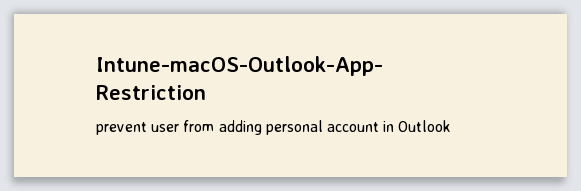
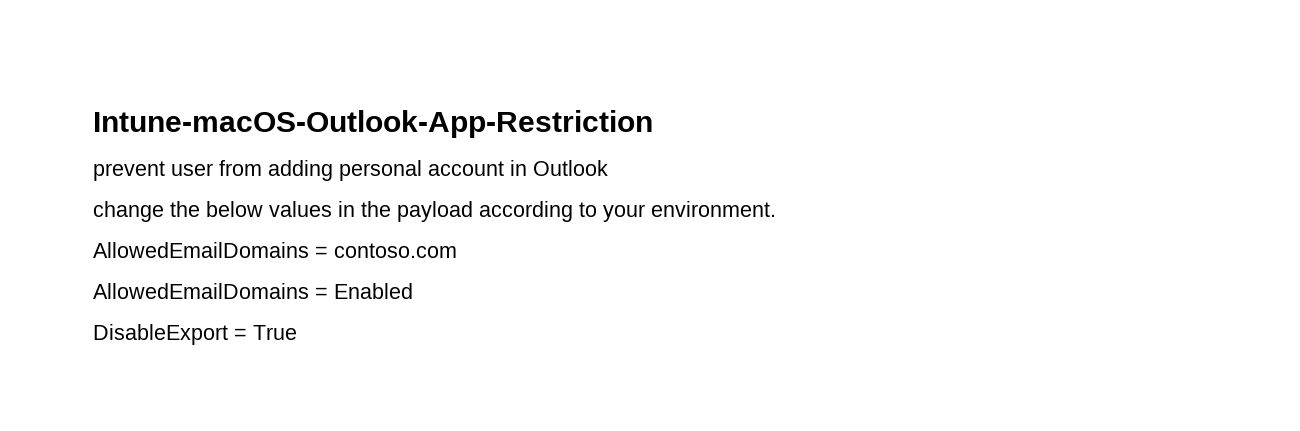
+ change the below values in the payload according to your environment.
+ AllowedEmailDomains = contoso.com
+ AllowedEmailDomains = Enabled
+ DisableExport = True

